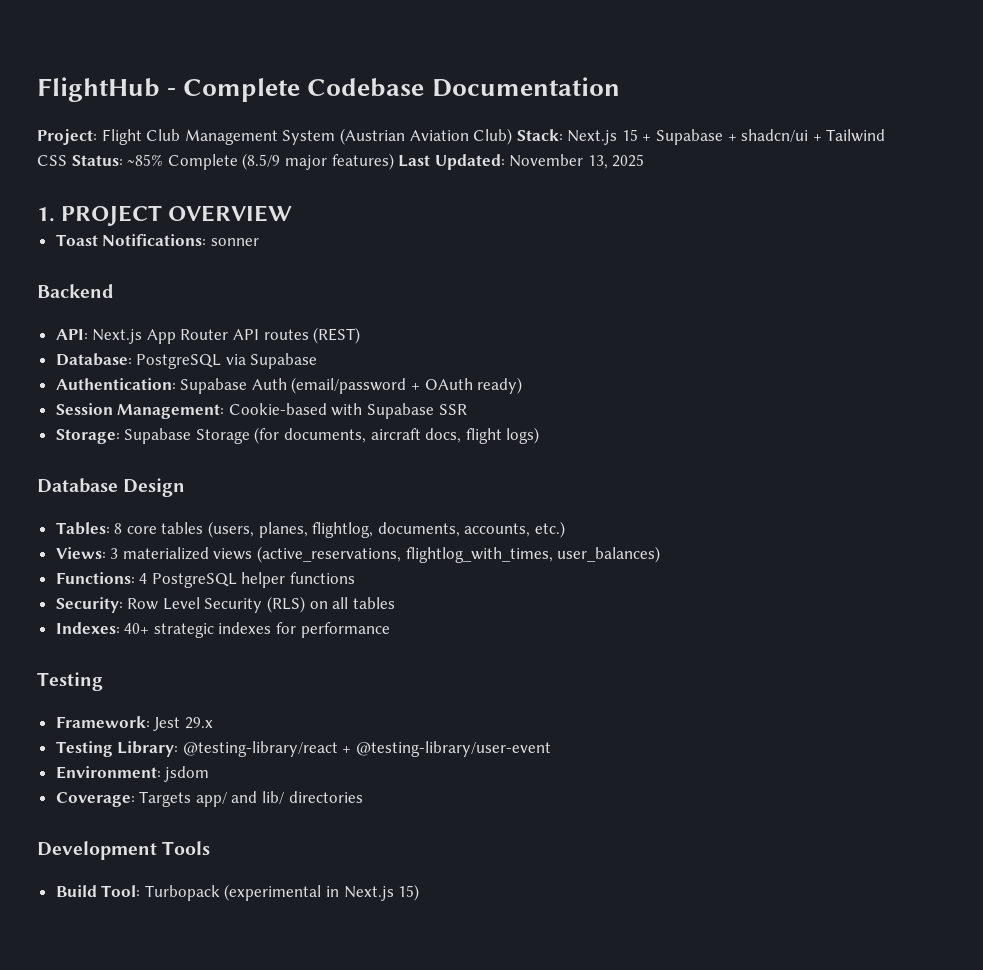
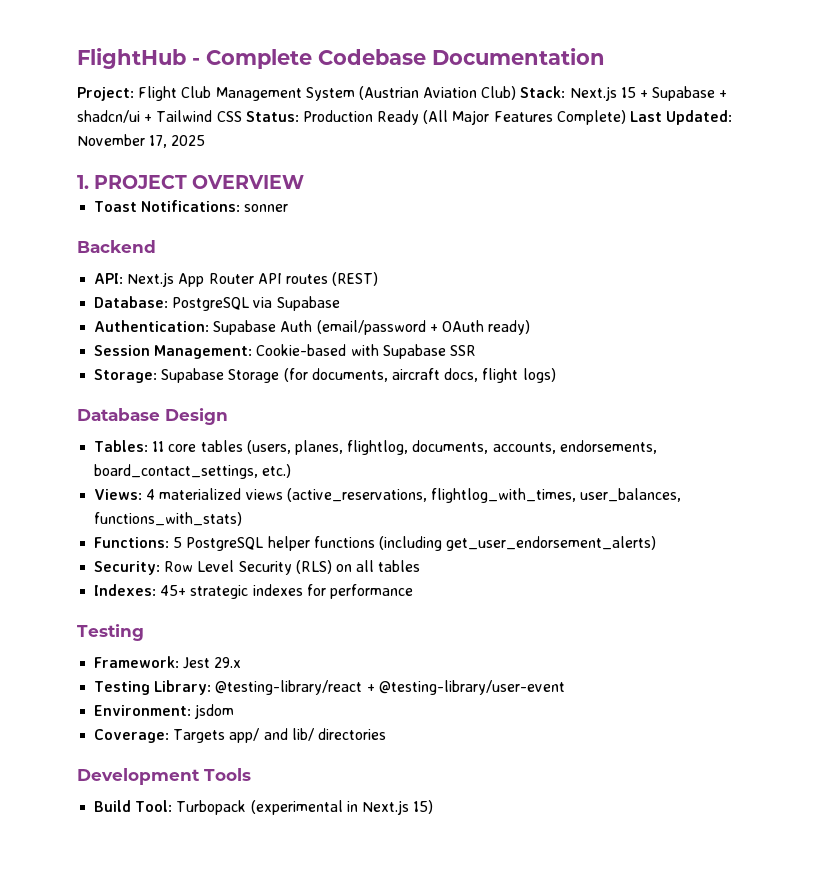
- Project: Flight Club Management System (Austrian Aviation Club) Stack: Next.js 15 + Supabase + shadcn/ui + Tailwind CSS Status: ~85% Complete (8.5/9 major features) Last Updated: November 13, 2025
+ Project: Flight Club Management System (Austrian Aviation Club) Stack: Next.js 15 + Supabase + shadcn/ui + Tailwind CSS Status: Production Ready (All Major Features Complete) Last Updated: November 17, 2025
- Tables: 8 core tables (users, planes, flightlog, documents, accounts, etc.)
+ Tables: 11 core tables (users, planes, flightlog, documents, accounts, endorsements, board_contact_settings, etc.)
- Views: 3 materialized views (active_reservations, flightlog_with_times, user_balances)
+ Views: 4 materialized views (active_reservations, flightlog_with_times, user_balances, functions_with_stats)
- Functions: 4 PostgreSQL helper functions
+ Functions: 5 PostgreSQL helper functions (including get_user_endorsement_alerts)
- Indexes: 40+ strategic indexes for performance
+ Indexes: 45+ strategic indexes for performance

